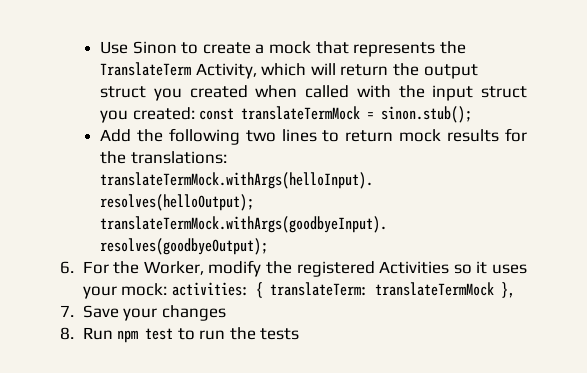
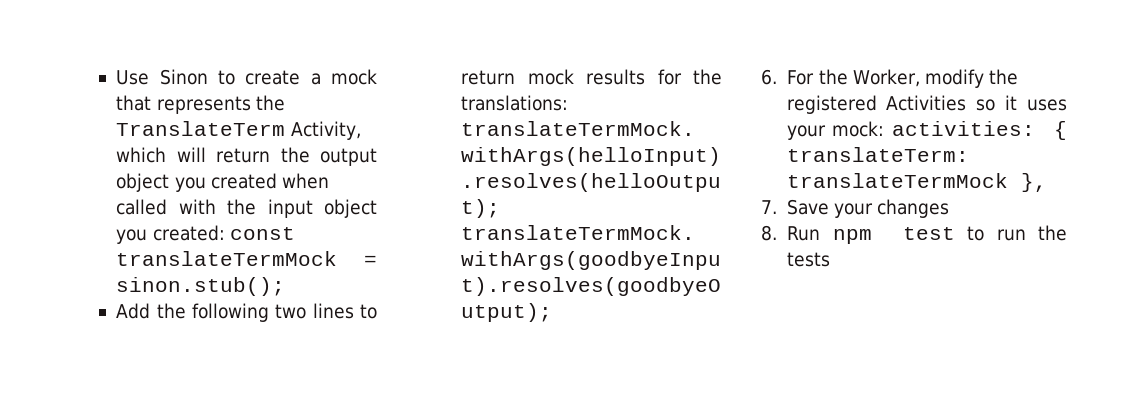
- Use Sinon to create a mock that represents the TranslateTerm Activity, which will return the output struct you created when called with the input struct you created: const translateTermMock = sinon.stub();
+ Use Sinon to create a mock that represents the TranslateTerm Activity, which will return the output object you created when called with the input object you created: const translateTermMock = sinon.stub();

